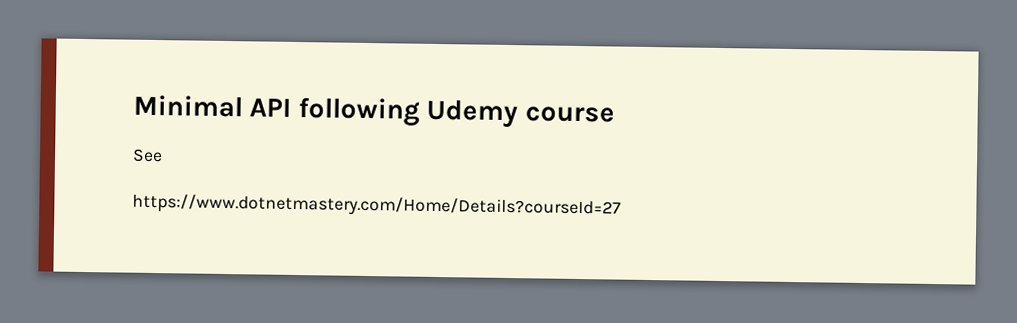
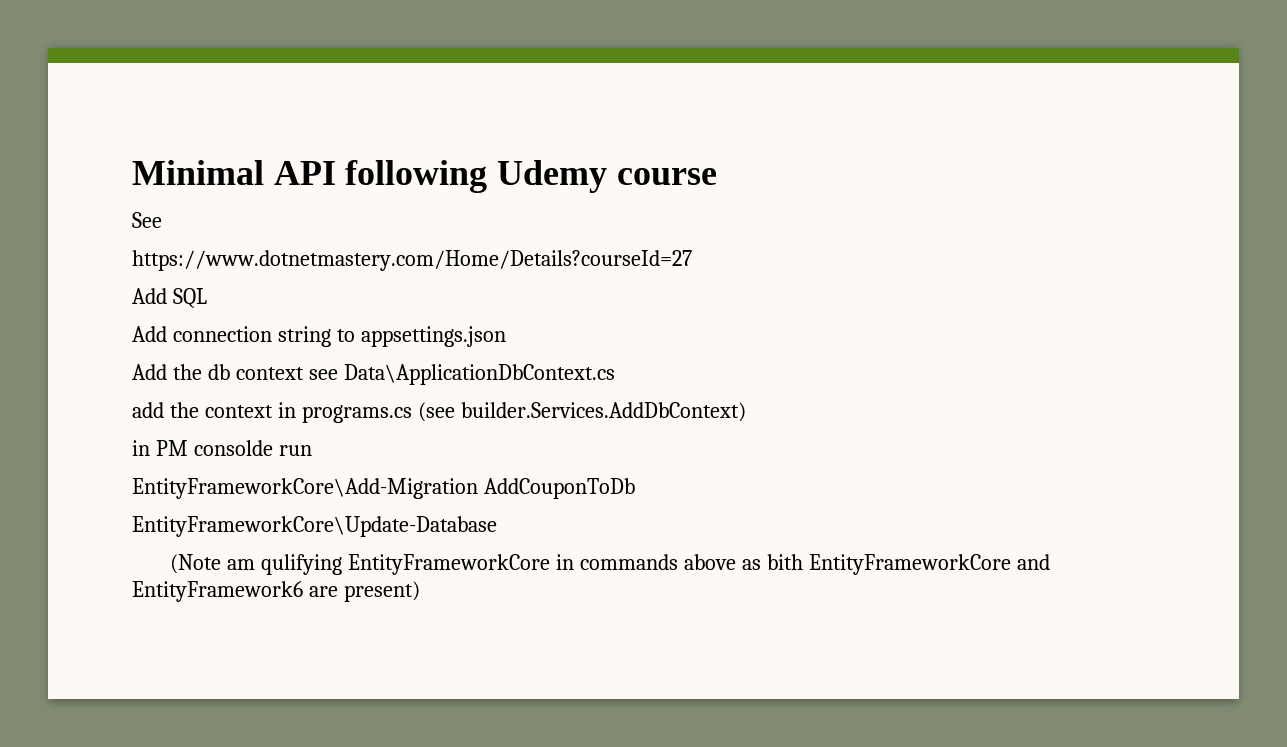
+ Add SQL
+ Add connection string to appsettings.json
+ Add the db context see Data\ApplicationDbContext.cs
+ add the context in programs.cs (see builder.Services.AddDbContext)
+ in PM consolde run
+ EntityFrameworkCore\Add-Migration AddCouponToDb
+ EntityFrameworkCore\Update-Database
+ (Note am qulifying EntityFrameworkCore in commands above as bith EntityFrameworkCore and EntityFramework6 are present)

